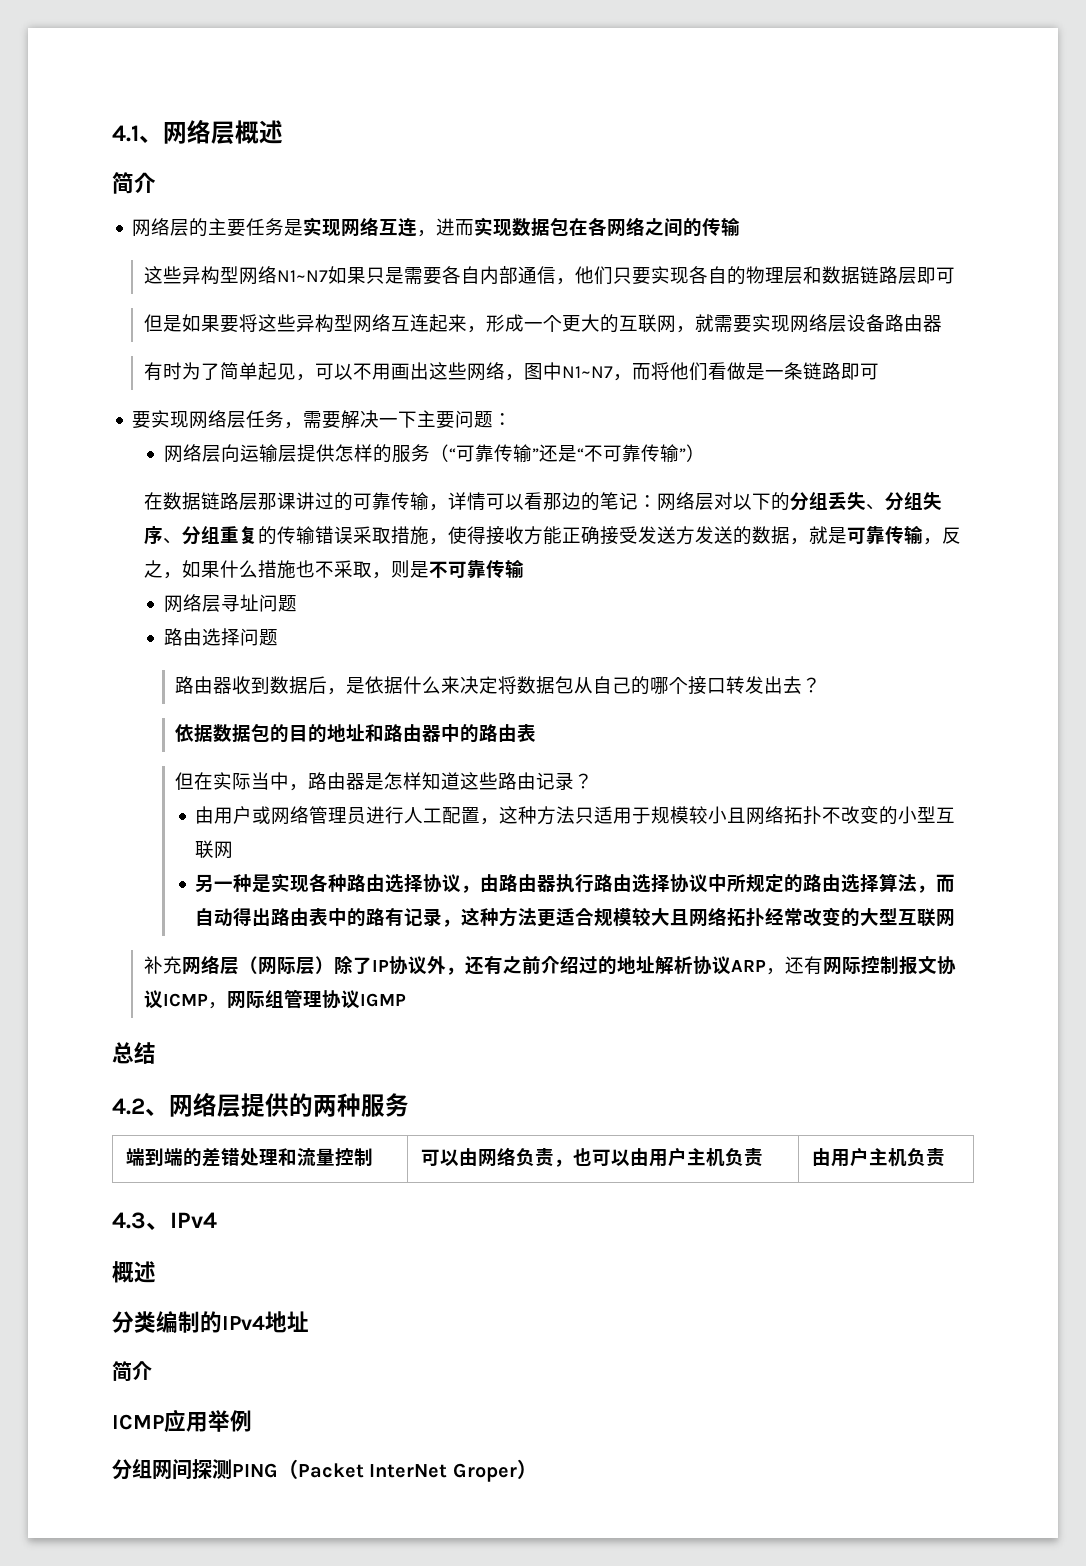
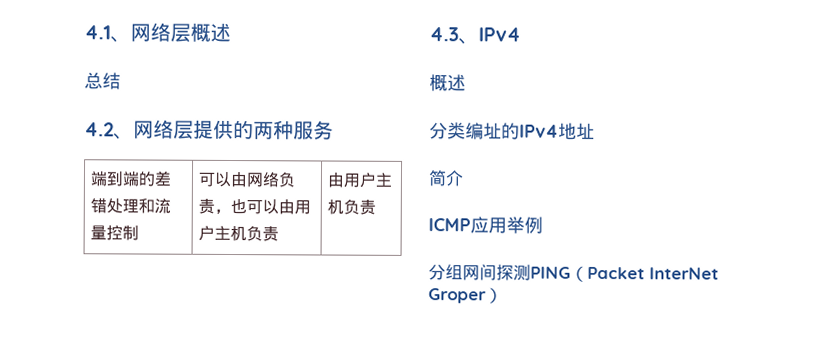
  4.1、网络层概述
- 简介
- 网络层的主要任务是实现网络互连，进而实现数据包在各网络之间的传输
- 这些异构型网络N1~N7如果只是需要各自内部通信，他们只要实现各自的物理层和数据链路层即可
- 但是如果要将这些异构型网络互连起来，形成一个更大的互联网，就需要实现网络层设备路由器
- 有时为了简单起见，可以不用画出这些网络，图中N1~N7，而将他们看做是一条链路即可
- 要实现网络层任务，需要解决一下主要问题：
- 网络层向运输层提供怎样的服务（“可靠传输”还是“不可靠传输”）
- 在数据链路层那课讲过的可靠传输，详情可以看那边的笔记：网络层对以下的分组丢失、分组失序、分组重复的传输错误采取措施，使得接收方能正确接受发送方发送的数据，就是可靠传输，反之，如果什么措施也不采取，则是不可靠传输
- 网络层寻址问题
- 路由选择问题
- 路由器收到数据后，是依据什么来决定将数据包从自己的哪个接口转发出去？
- 依据数据包的目的地址和路由器中的路由表
- 但在实际当中，路由器是怎样知道这些路由记录？
- 由用户或网络管理员进行人工配置，这种方法只适用于规模较小且网络拓扑不改变的小型互联网
- 另一种是实现各种路由选择协议，由路由器执行路由选择协议中所规定的路由选择算法，而自动得出路由表中的路有记录，这种方法更适合规模较大且网络拓扑经常改变的大型互联网
- 补充网络层（网际层）除了IP协议外，还有之前介绍过的地址解析协议ARP，还有网际控制报文协议ICMP，网际组管理协议IGMP
- 分类编制的IPv4地址
+ 分类编址的IPv4地址

